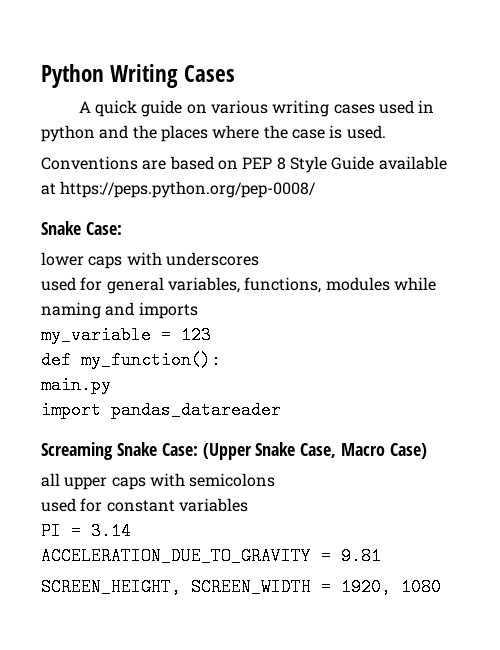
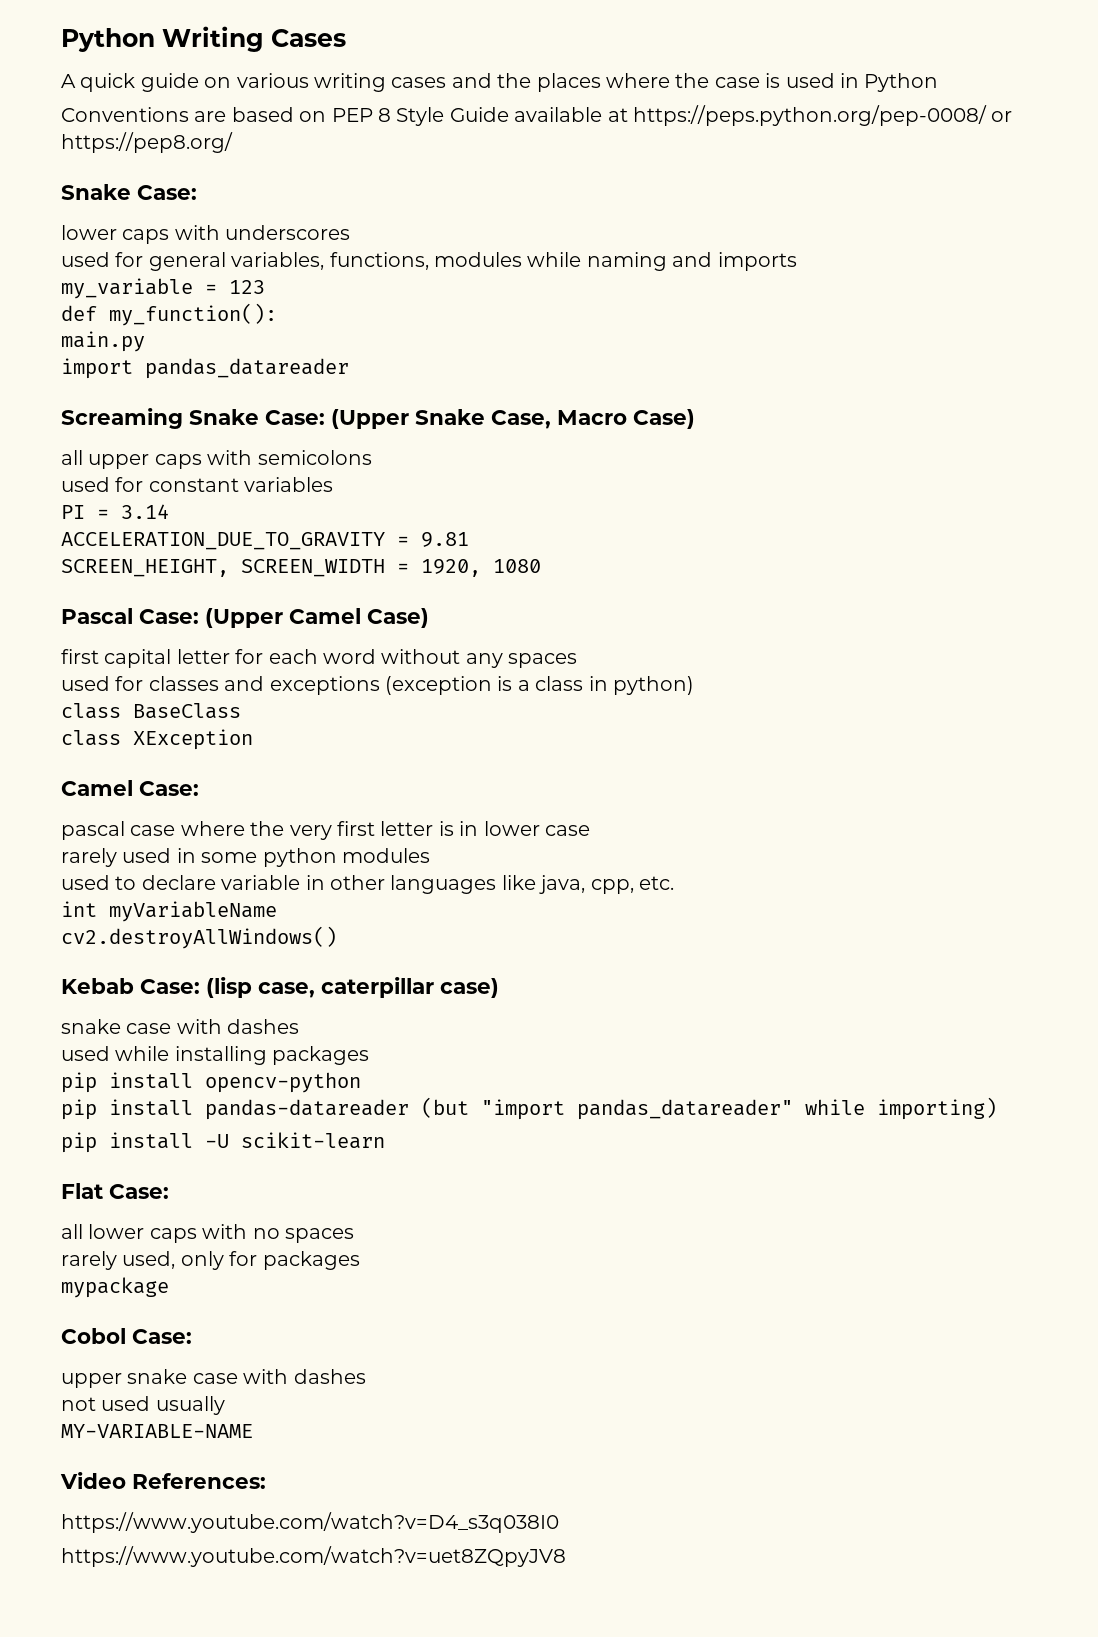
- A quick guide on various writing cases used in python and the places where the case is used.
+ A quick guide on various writing cases and the places where the case is used in Python
- Conventions are based on PEP 8 Style Guide available at https://peps.python.org/pep-0008/
+ Conventions are based on PEP 8 Style Guide available at https://peps.python.org/pep-0008/ or https://pep8.org/
+ Pascal Case: (Upper Camel Case)
+ first capital letter for each word without any spaces
+ used for classes and exceptions (exception is a class in python)
+ class BaseClass
+ class XException
+ Camel Case:
+ pascal case where the very first letter is in lower case
+ rarely used in some python modules
+ used to declare variable in other languages like java, cpp, etc.
+ int myVariableName
+ cv2.destroyAllWindows()
+ Kebab Case: (lisp case, caterpillar case)
+ snake case with dashes
+ used while installing packages
+ pip install opencv-python
+ pip install pandas-datareader (but "import pandas_datareader" while importing)
+ pip install -U scikit-learn
+ Flat Case:
+ all lower caps with no spaces
+ rarely used, only for packages
+ mypackage
+ Cobol Case:
+ upper snake case with dashes
+ not used usually
+ MY-VARIABLE-NAME
+ Video References:
+ https://www.youtube.com/watch?v=D4_s3q038I0
+ https://www.youtube.com/watch?v=uet8ZQpyJV8

